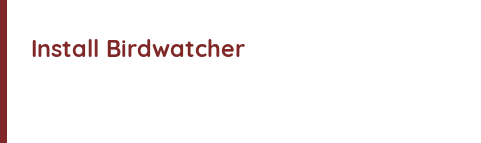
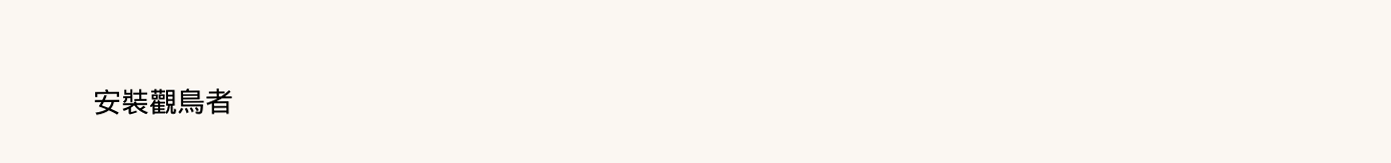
- Install Birdwatcher
+ 安裝觀鳥者

